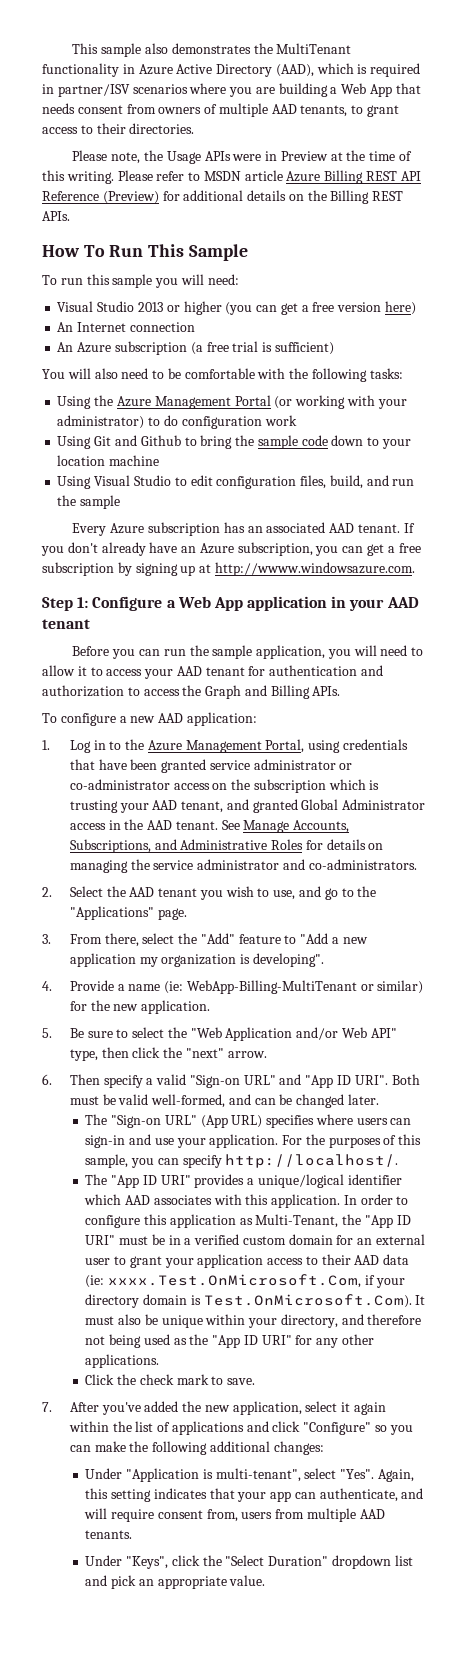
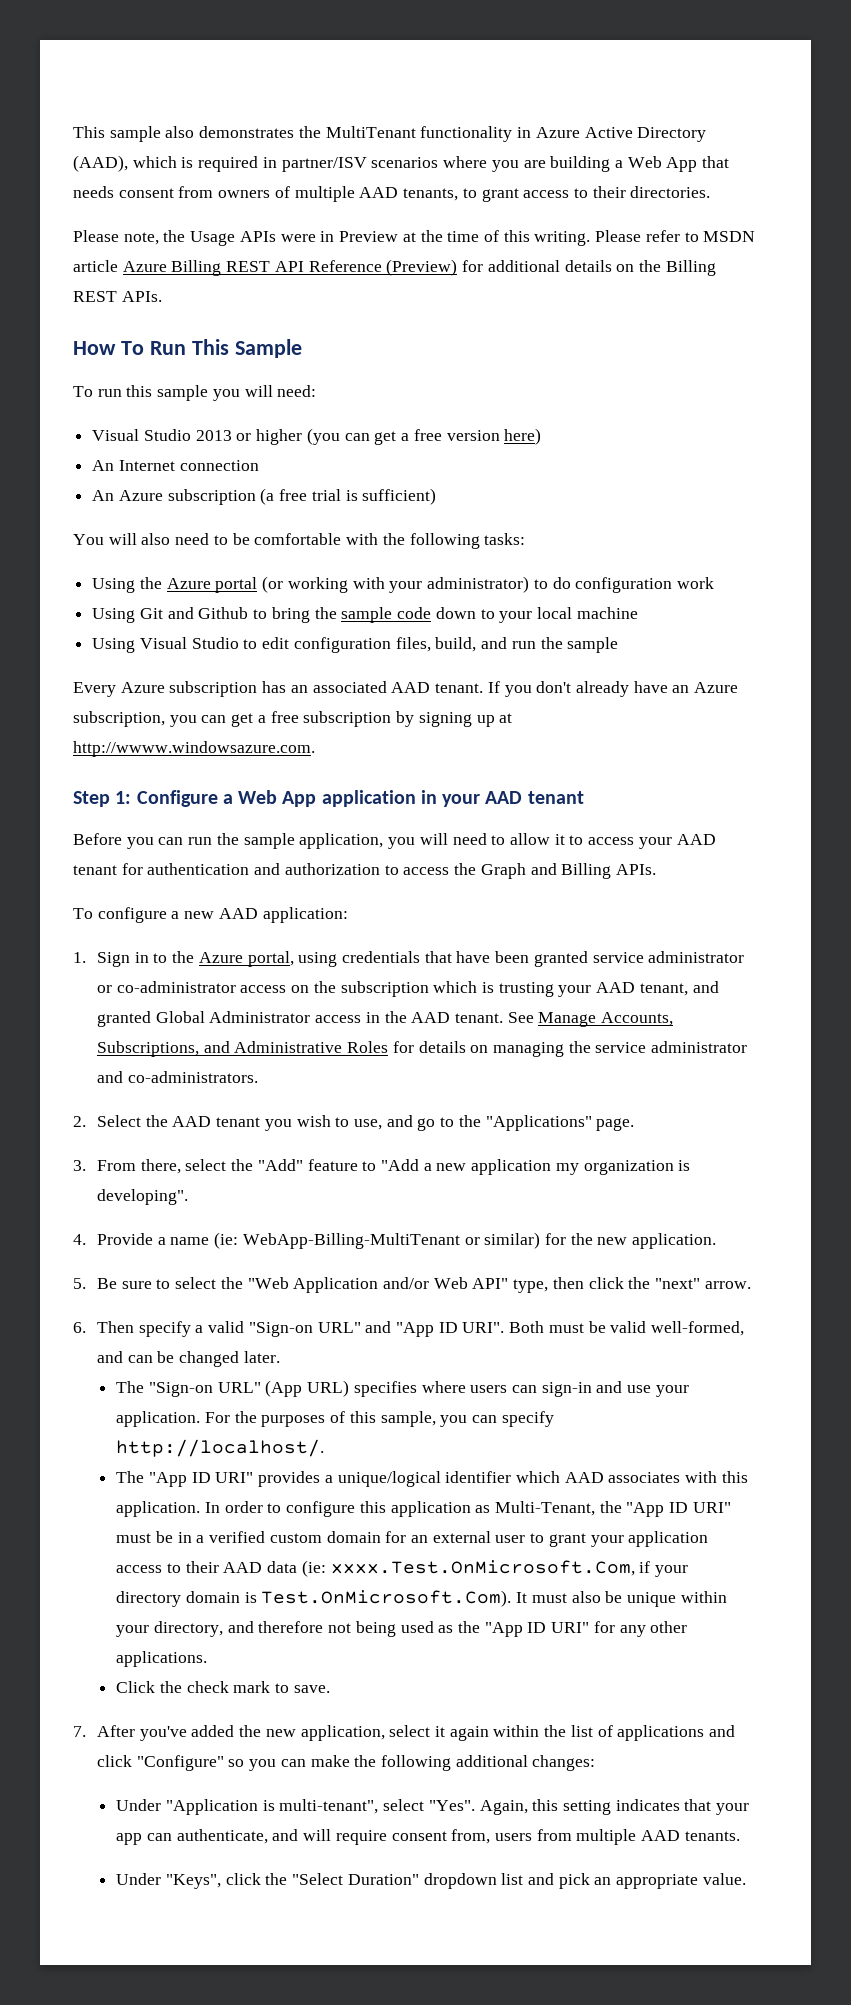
- Using the Azure Management Portal (or working with your administrator) to do configuration work
+ Using the Azure portal (or working with your administrator) to do configuration work
- Using Git and Github to bring the sample code down to your location machine
+ Using Git and Github to bring the sample code down to your local machine
- 1. Log in to the Azure Management Portal, using credentials that have been granted service administrator or co-administrator access on the subscription which is trusting your AAD tenant, and granted Global Administrator access in the AAD tenant.
+ 1. Sign in to the Azure portal, using credentials that have been granted service administrator or co-administrator access on the subscription which is trusting your AAD tenant, and granted Global Administrator access in the AAD tenant.

